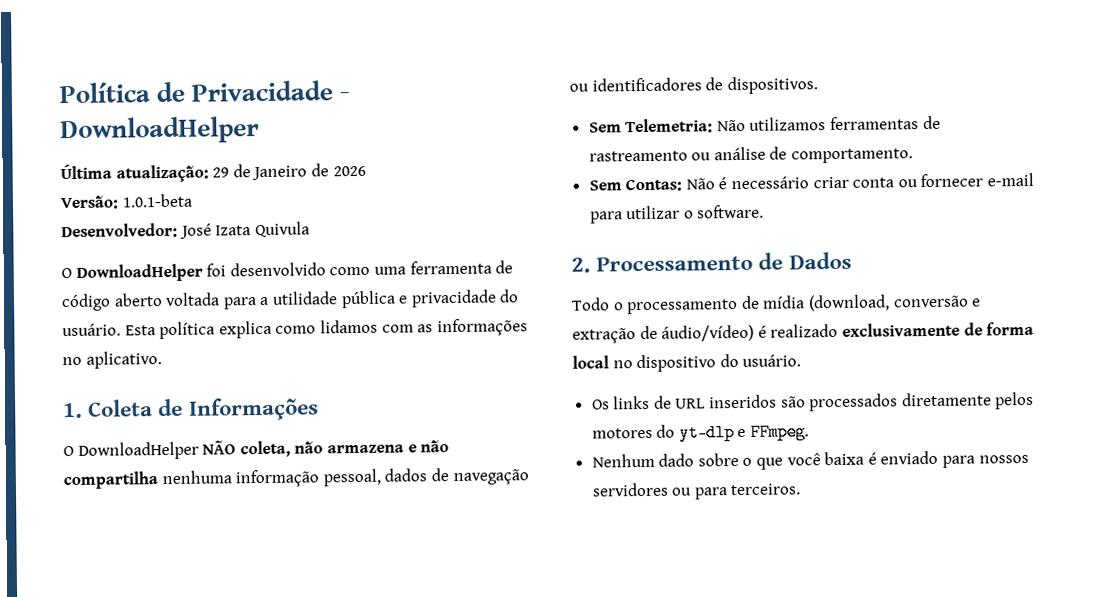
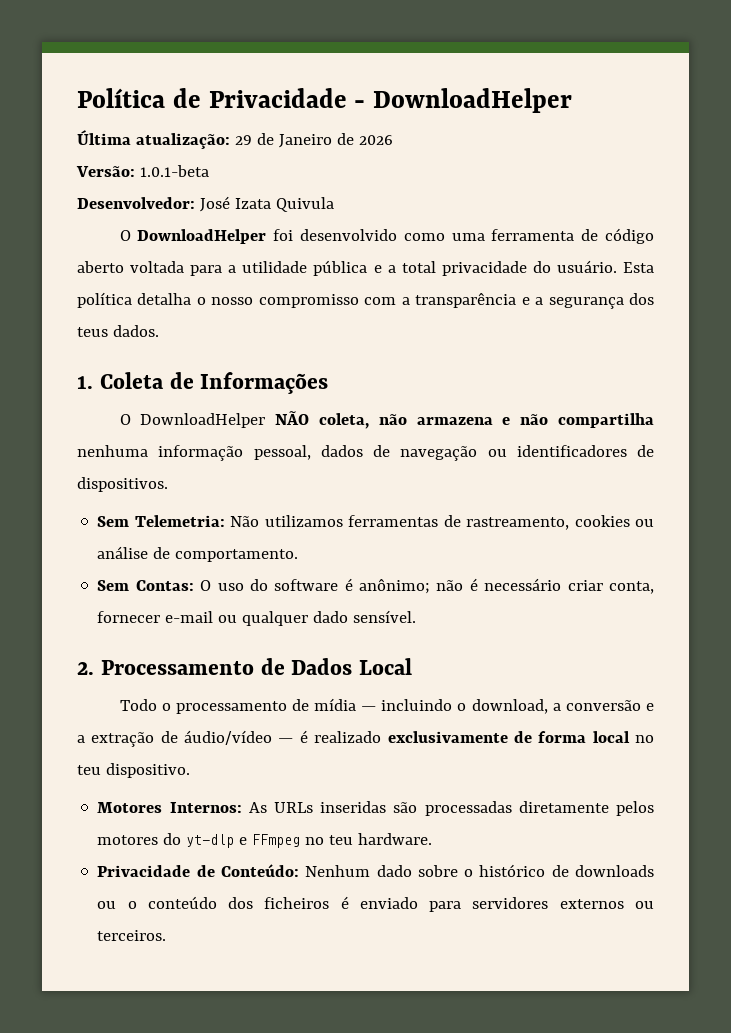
- O DownloadHelper foi desenvolvido como uma ferramenta de código aberto voltada para a utilidade pública e privacidade do usuário.
+ O DownloadHelper foi desenvolvido como uma ferramenta de código aberto voltada para a utilidade pública e a total privacidade do usuário.
- Esta política explica como lidamos com as informações no aplicativo.
+ Esta política detalha o nosso compromisso com a transparência e a segurança dos teus dados.
- Sem Telemetria: Não utilizamos ferramentas de rastreamento ou análise de comportamento.
+ Sem Telemetria: Não utilizamos ferramentas de rastreamento, cookies ou análise de comportamento.
- Sem Contas: Não é necessário criar conta ou fornecer e-mail para utilizar o software.
+ Sem Contas: O uso do software é anônimo; não é necessário criar conta, fornecer e-mail ou qualquer dado sensível.
- 2. Processamento de Dados
+ 2. Processamento de Dados Local
- Todo o processamento de mídia (download, conversão e extração de áudio/vídeo) é realizado exclusivamente de forma local no dispositivo do usuário.
- Os links de URL inseridos são processados diretamente pelos motores do yt-dlp e FFmpeg.
- Nenhum dado sobre o que você baixa é enviado para nossos servidores ou para terceiros.
+ Todo o processamento de mídia — incluindo o download, a conversão e a extração de áudio/vídeo — é realizado exclusivamente de forma local no teu dispositivo.
+ Motores Internos: As URLs inseridas são processadas diretamente pelos motores do yt-dlp e FFmpeg no teu hardware.
+ Privacidade de Conteúdo: Nenhum dado sobre o histórico de downloads ou o conteúdo dos ficheiros é enviado para servidores externos ou terceiros.

